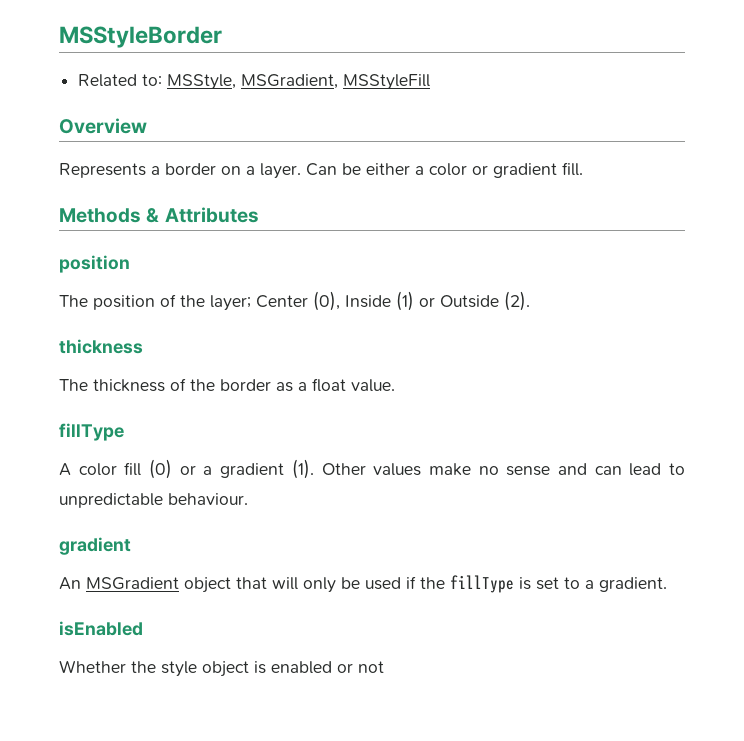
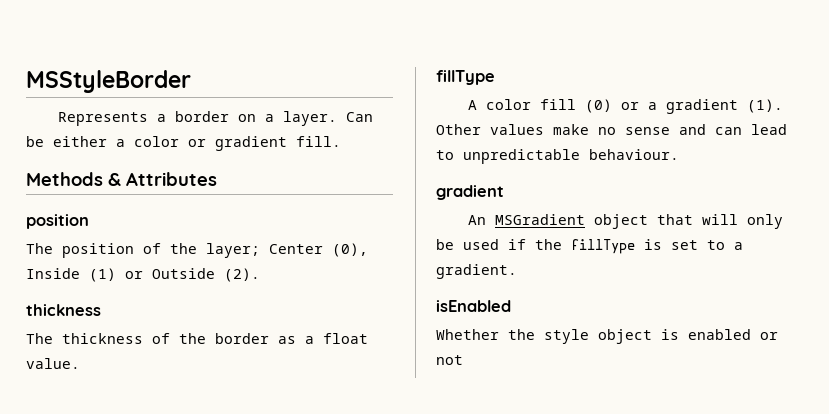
- Related to: MSStyle, MSGradient, MSStyleFill
- Overview

